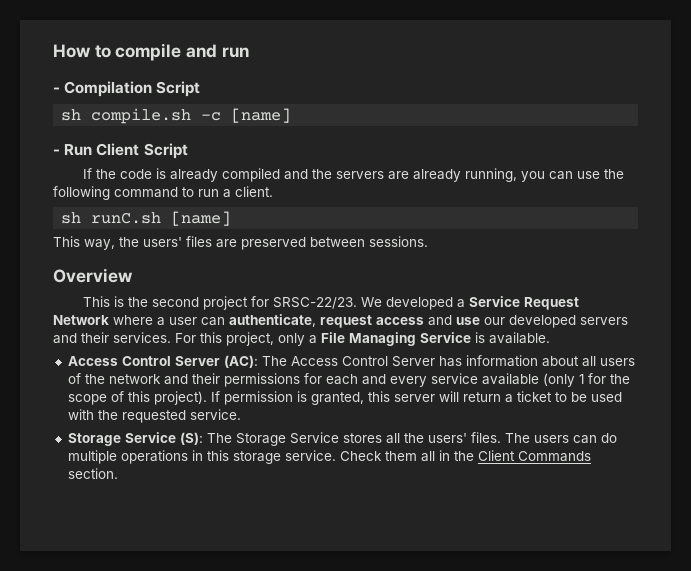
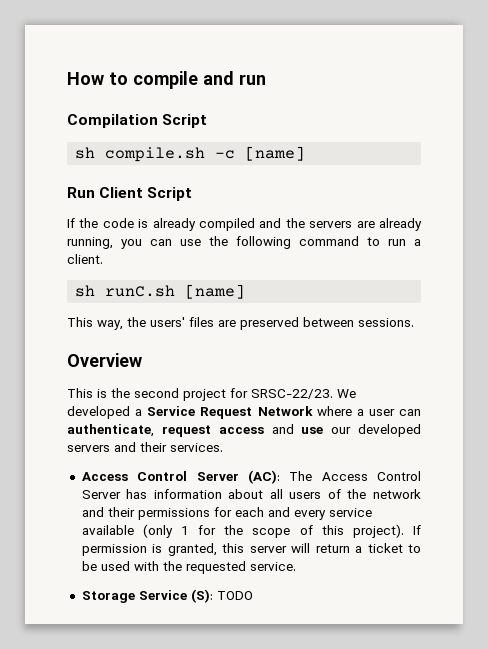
- - Compilation Script
+ Compilation Script
- - Run Client Script
+ Run Client Script
- For this project, only a File Managing Service is available.
- Storage Service (S): The Storage Service stores all the users' files. The users can do multiple operations in this storage service. Check them all in the Client Commands section.
+ Storage Service (S): TODO

